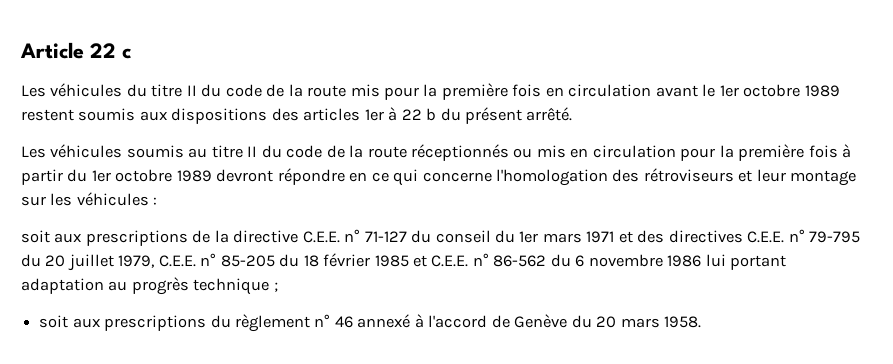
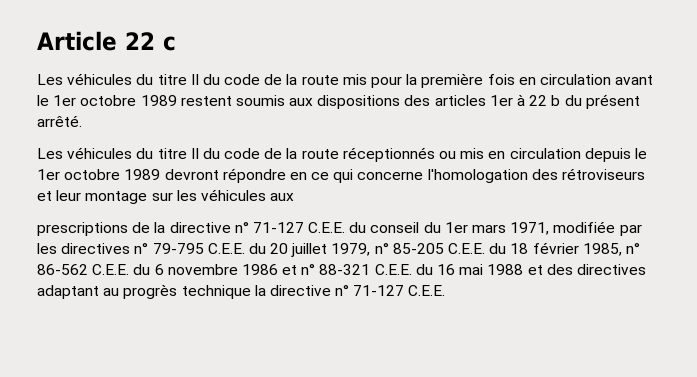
- Les véhicules soumis au titre II du code de la route réceptionnés ou mis en circulation pour la première fois à partir du 1er octobre 1989 devront répondre en ce qui concerne l'homologation des rétroviseurs et leur montage sur les véhicules :
- soit aux prescriptions de la directive C.E.E. n° 71-127 du conseil du 1er mars 1971 et des directives C.E.E. n° 79-795 du 20 juillet 1979, C.E.E. n° 85-205 du 18 février 1985 et C.E.E. n° 86-562 du 6 novembre 1986 lui portant adaptation au progrès technique ;
- soit aux prescriptions du règlement n° 46 annexé à l'accord de Genève du 20 mars 1958.
+ Les véhicules du titre II du code de la route réceptionnés ou mis en circulation depuis le 1er octobre 1989 devront répondre en ce qui concerne l'homologation des rétroviseurs et leur montage sur les véhicules aux
+ prescriptions de la directive n° 71-127 C.E.E. du conseil du 1er mars 1971, modifiée par les directives n° 79-795 C.E.E. du 20 juillet 1979, n° 85-205 C.E.E. du 18 février 1985, n° 86-562 C.E.E. du 6 novembre 1986 et n° 88-321 C.E.E. du 16 mai 1988 et des directives adaptant au progrès technique la directive n° 71-127 C.E.E.

